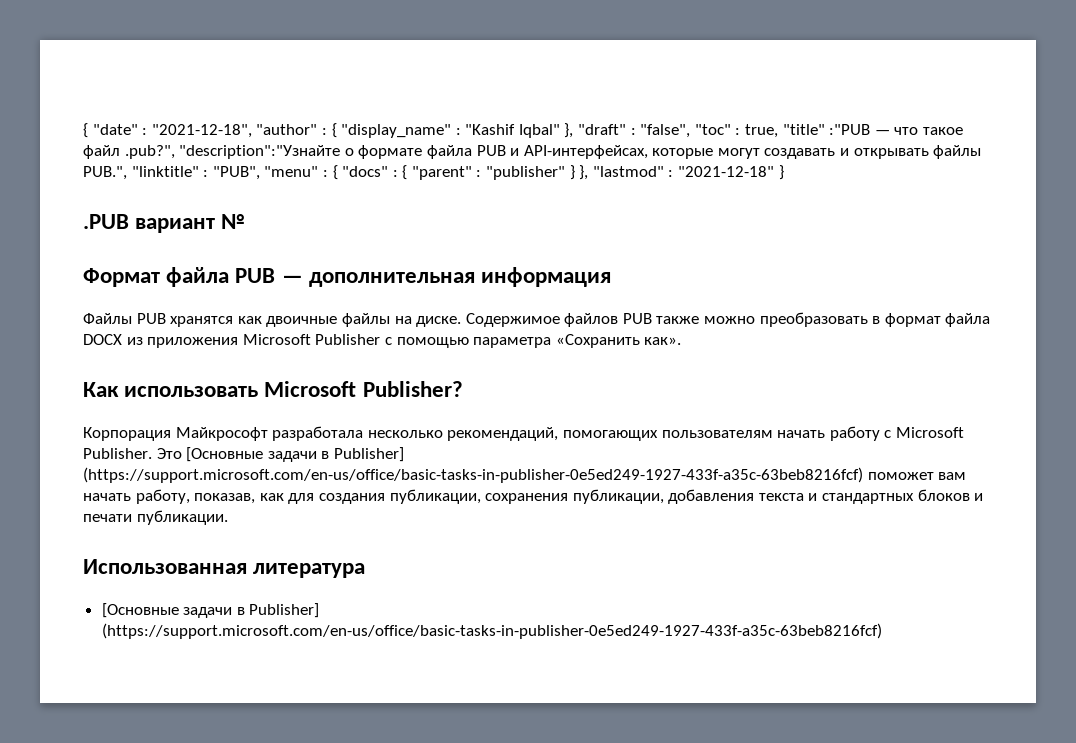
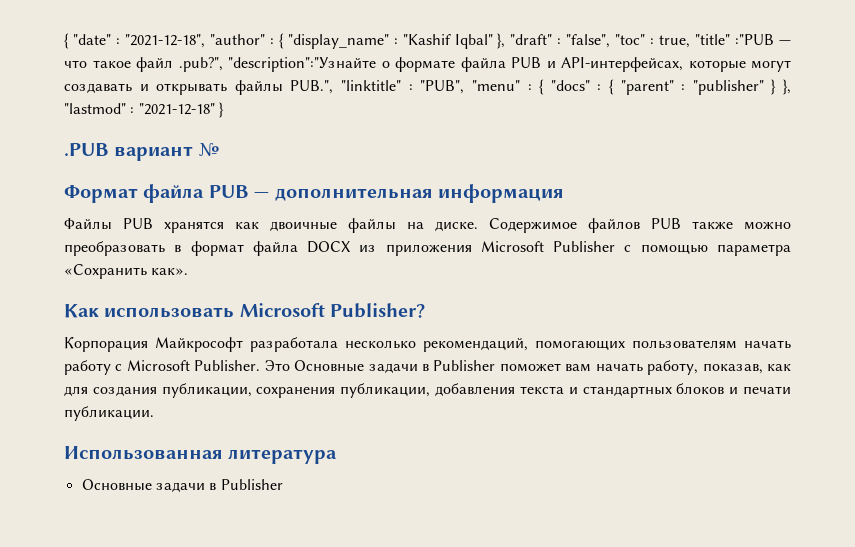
- Это [Основные задачи в Publisher] (https://support.microsoft.com/en-us/office/basic-tasks-in-publisher-0e5ed249-1927-433f-a35c-63beb8216fcf) поможет вам начать работу, показав, как для создания публикации, сохранения публикации, добавления текста и стандартных блоков и печати публикации.
+ Это Основные задачи в Publisher поможет вам начать работу, показав, как для создания публикации, сохранения публикации, добавления текста и стандартных блоков и печати публикации.
  Использованная литература
- [Основные задачи в Publisher] (https://support.microsoft.com/en-us/office/basic-tasks-in-publisher-0e5ed249-1927-433f-a35c-63beb8216fcf)
+ Основные задачи в Publisher

